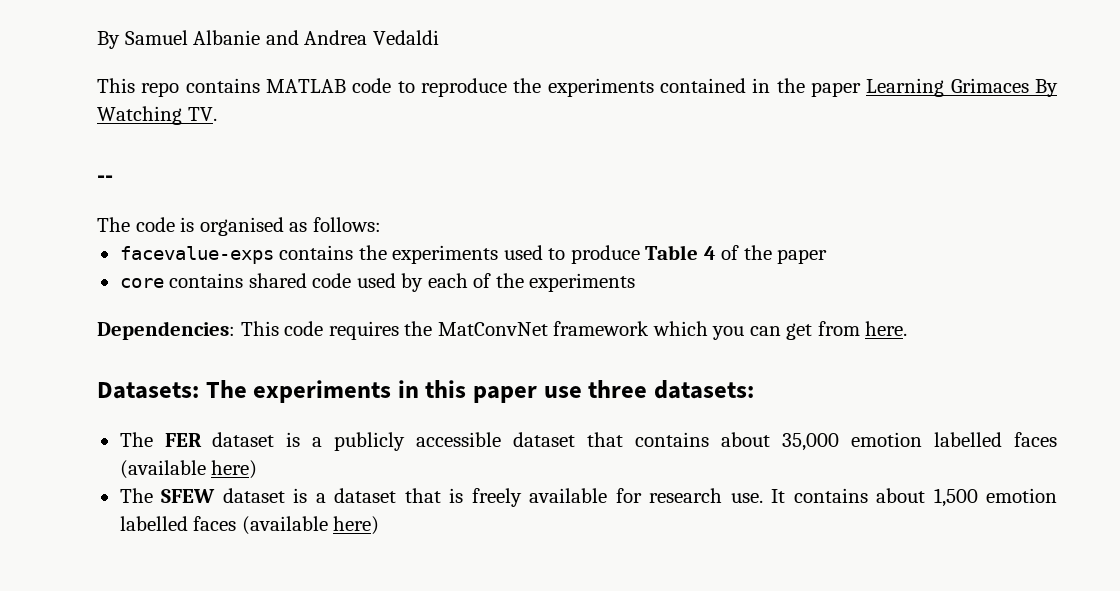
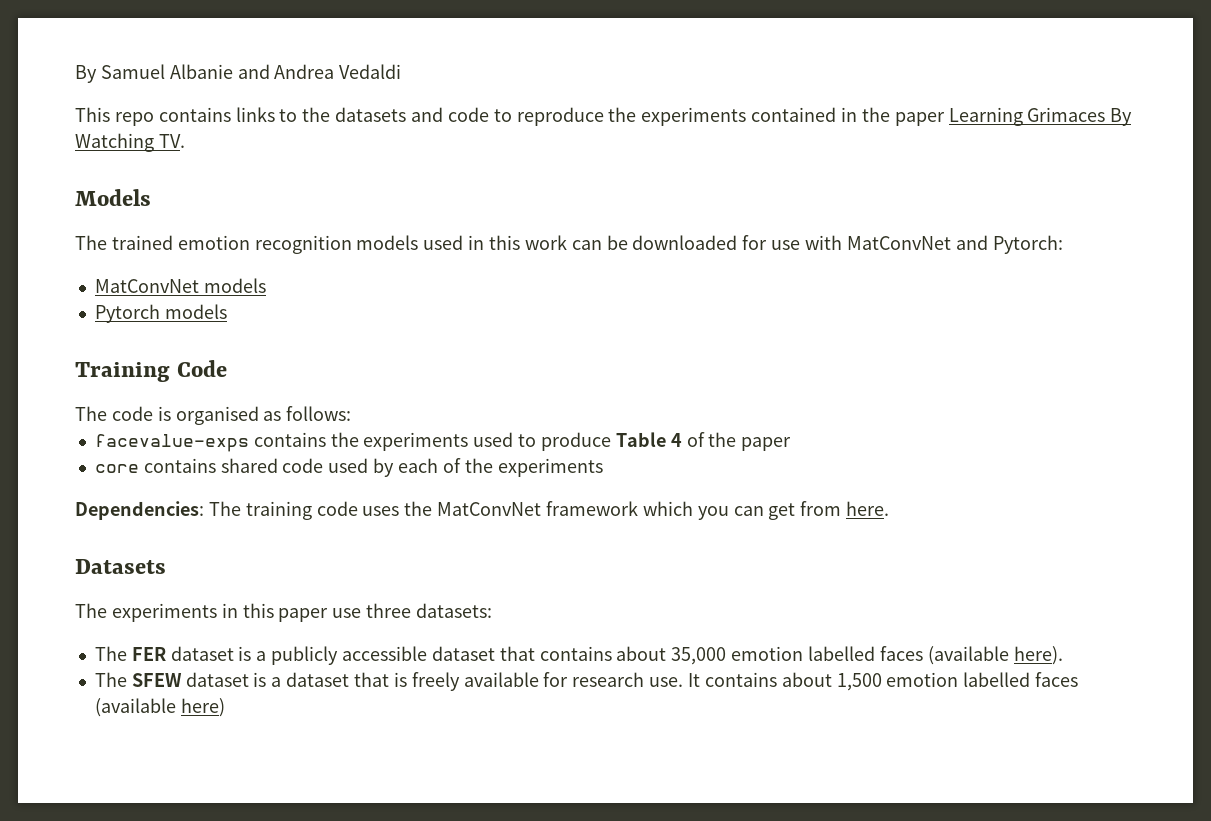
- This repo contains MATLAB code to reproduce the experiments contained in the paper Learning Grimaces By Watching TV.
+ This repo contains links to the datasets and code to reproduce the experiments contained in the paper Learning Grimaces By Watching TV.
- --
+ Models
+ The trained emotion recognition models used in this work can be downloaded for use with MatConvNet and Pytorch:
+ MatConvNet models
+ Pytorch models
+ Training Code
- Dependencies: This code requires the MatConvNet framework which you can get from here.
+ Dependencies: The training code uses the MatConvNet framework which you can get from here.
- Datasets: The experiments in this paper use three datasets:
+ Datasets
+ The experiments in this paper use three datasets:
- The FER dataset is a publicly accessible dataset that contains about 35,000 emotion labelled faces (available here)
+ The FER dataset is a publicly accessible dataset that contains about 35,000 emotion labelled faces (available here).

